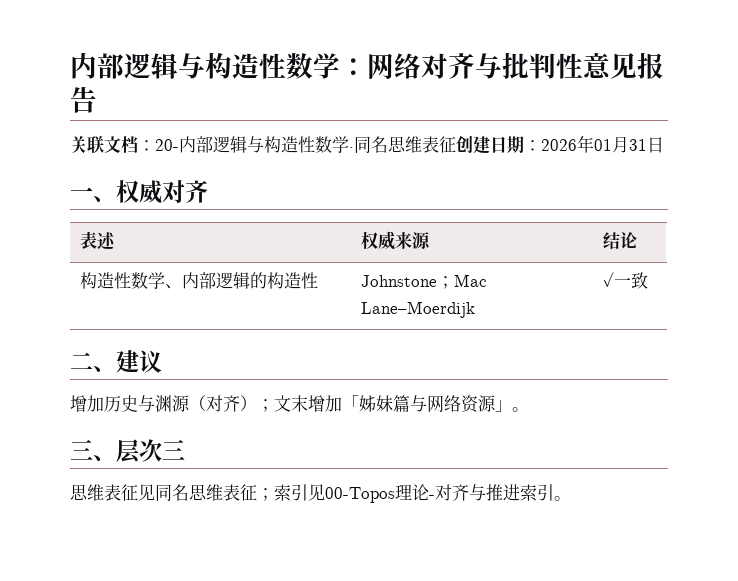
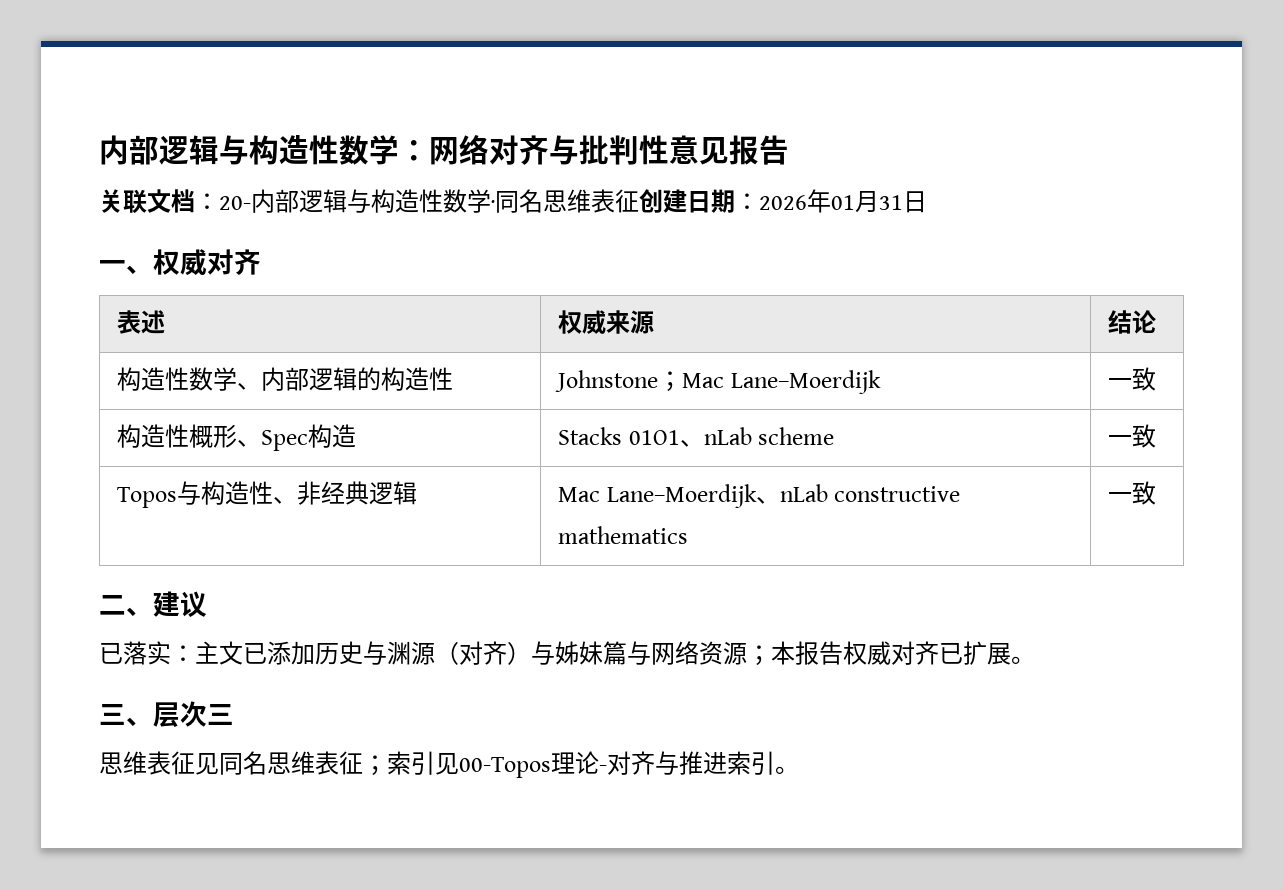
- 构造性数学、内部逻辑的构造性 | Johnstone；Mac Lane–Moerdijk | ✓一致
+ 构造性数学、内部逻辑的构造性 | Johnstone；Mac Lane–Moerdijk | 一致
+ 构造性概形、Spec构造 | Stacks 01O1、nLab scheme | 一致
+ Topos与构造性、非经典逻辑 | Mac Lane–Moerdijk、nLab constructive mathematics | 一致
- 增加历史与渊源（对齐）；文末增加「姊妹篇与网络资源」。
+ 已落实：主文已添加历史与渊源（对齐）与姊妹篇与网络资源；本报告权威对齐已扩展。

